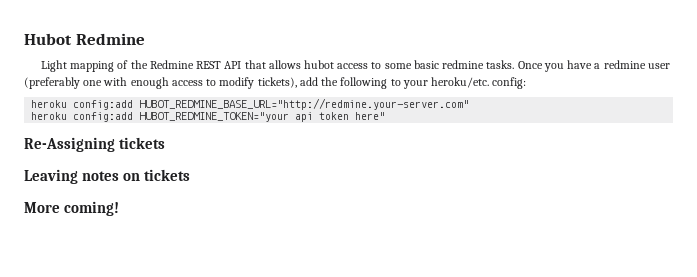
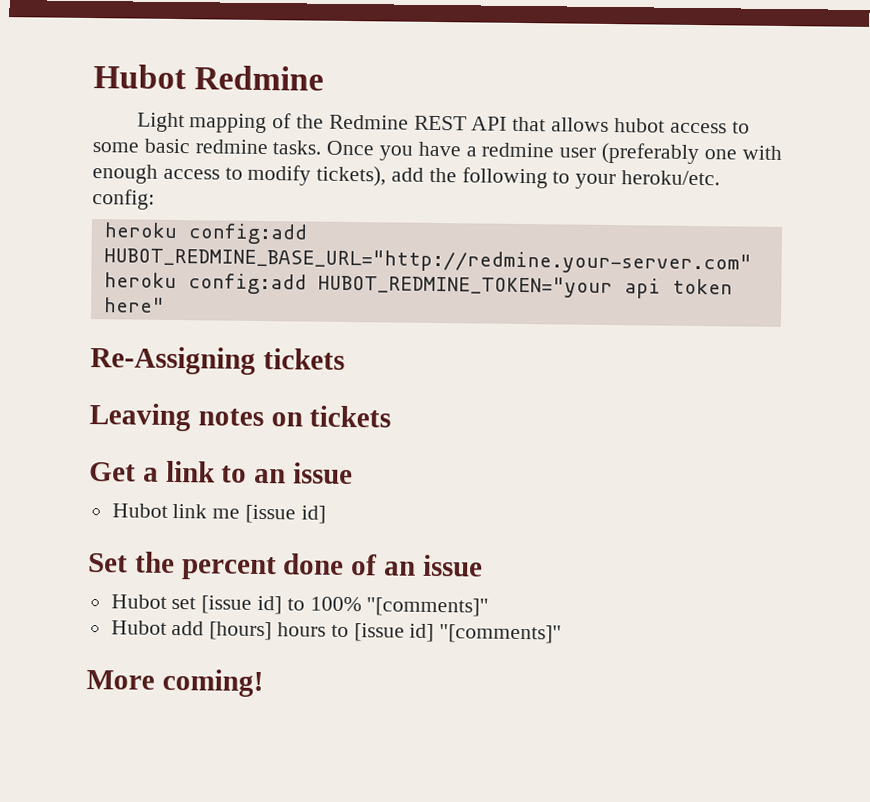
+ Get a link to an issue
+ Hubot link me [issue id]
+ Set the percent done of an issue
+ Hubot set [issue id] to 100% "[comments]"
+ Hubot add [hours] hours to [issue id] "[comments]"

